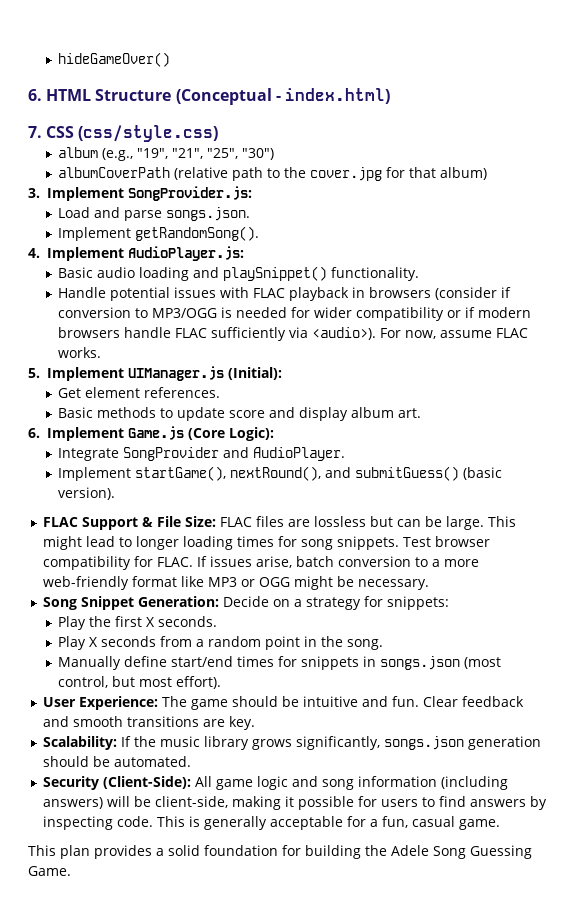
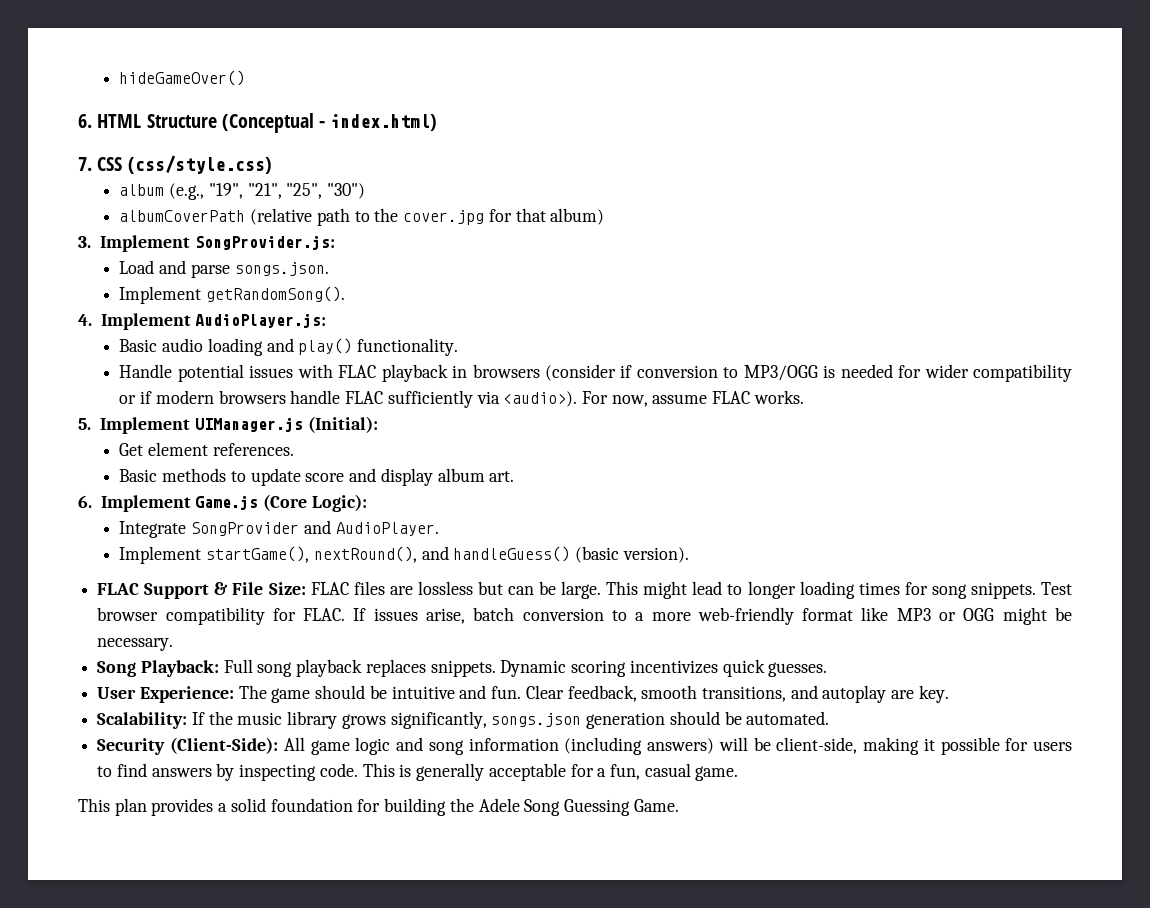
- Basic audio loading and playSnippet() functionality.
+ Basic audio loading and play() functionality.
- Implement startGame(), nextRound(), and submitGuess() (basic version).
+ Implement startGame(), nextRound(), and handleGuess() (basic version).
- Song Snippet Generation: Decide on a strategy for snippets:
- Play the first X seconds.
- Play X seconds from a random point in the song.
- Manually define start/end times for snippets in songs.json (most control, but most effort).
+ Song Playback: Full song playback replaces snippets. Dynamic scoring incentivizes quick guesses.
- Clear feedback and smooth transitions are key.
+ Clear feedback, smooth transitions, and autoplay are key.

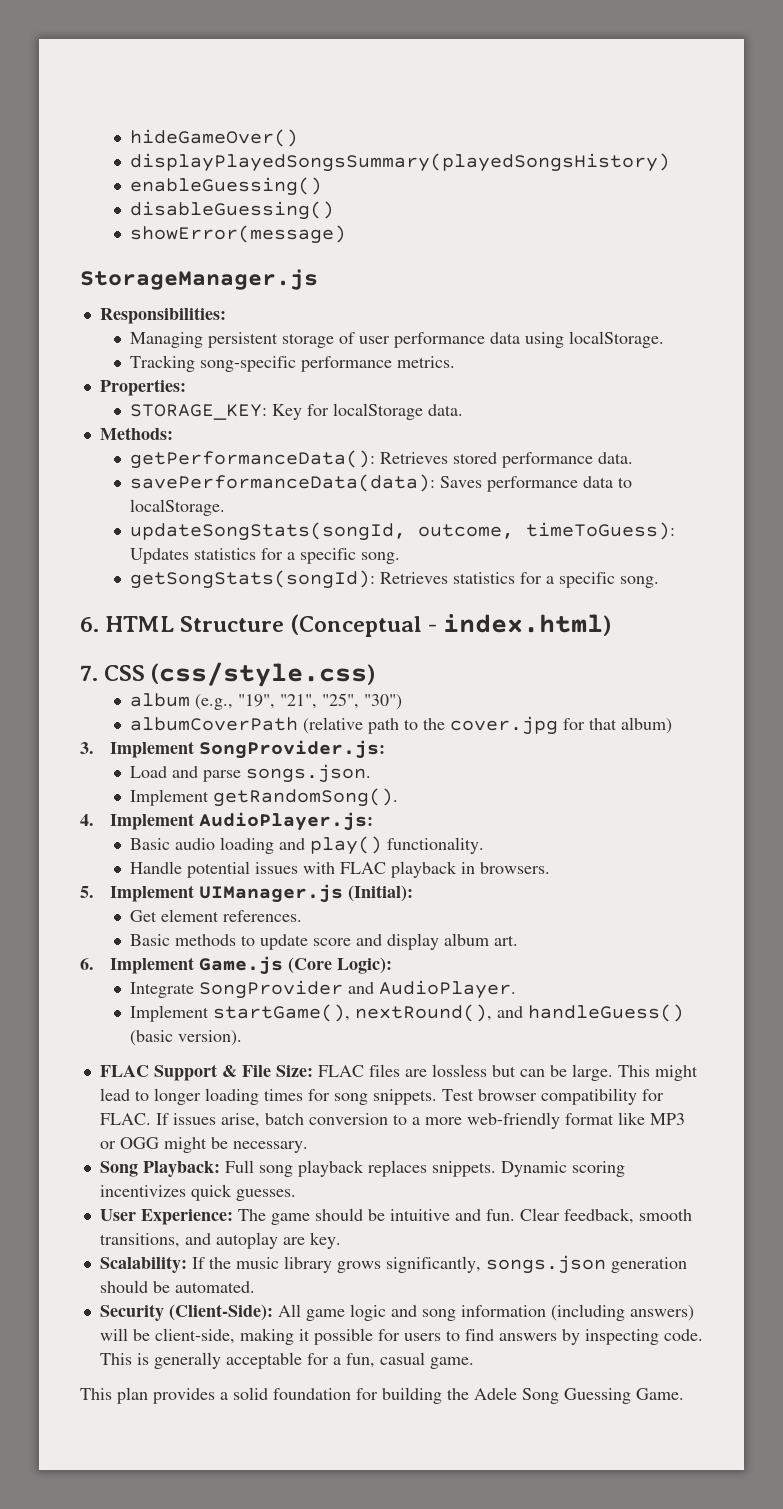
+ displayPlayedSongsSummary(playedSongsHistory)
+ enableGuessing()
+ disableGuessing()
+ showError(message)
+ StorageManager.js
+ Responsibilities:
+ Managing persistent storage of user performance data using localStorage.
+ Tracking song-specific performance metrics.
+ Properties:
+ STORAGE_KEY: Key for localStorage data.
+ Methods:
+ getPerformanceData(): Retrieves stored performance data.
+ savePerformanceData(data): Saves performance data to localStorage.
+ updateSongStats(songId, outcome, timeToGuess): Updates statistics for a specific song.
+ getSongStats(songId): Retrieves statistics for a specific song.
- Handle potential issues with FLAC playback in browsers (consider if conversion to MP3/OGG is needed for wider compatibility or if modern browsers handle FLAC sufficiently via <audio>). For now, assume FLAC works.
+ Handle potential issues with FLAC playback in browsers.

